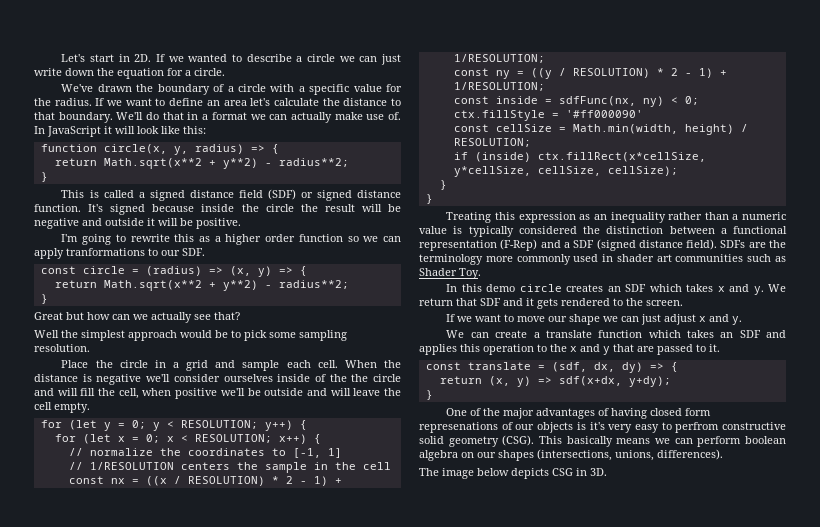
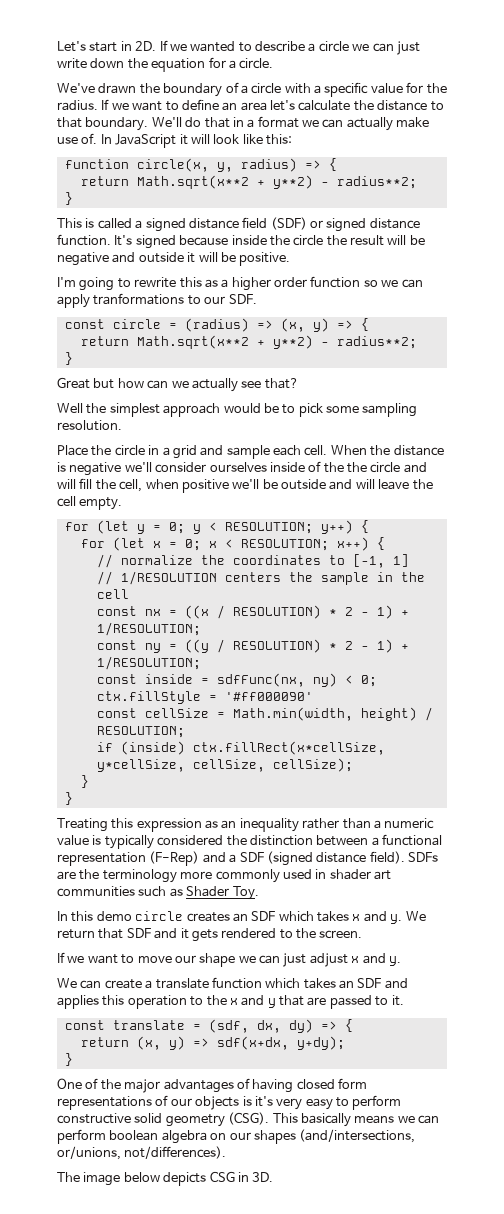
- One of the major advantages of having closed form represenations of our objects is it's very easy to perfrom constructive solid geometry (CSG).
+ One of the major advantages of having closed form representations of our objects is it's very easy to perform constructive solid geometry (CSG).
- This basically means we can perform boolean algebra on our shapes (intersections, unions, differences).
+ This basically means we can perform boolean algebra on our shapes (and/intersections, or/unions, not/differences).

